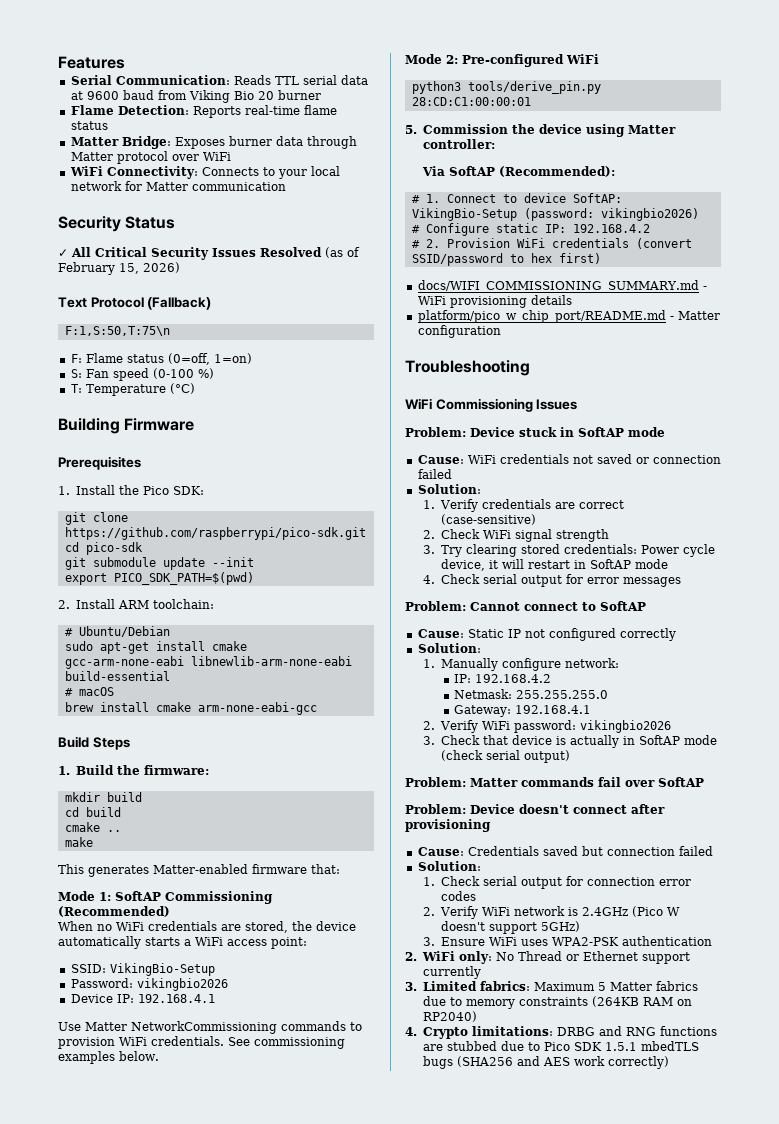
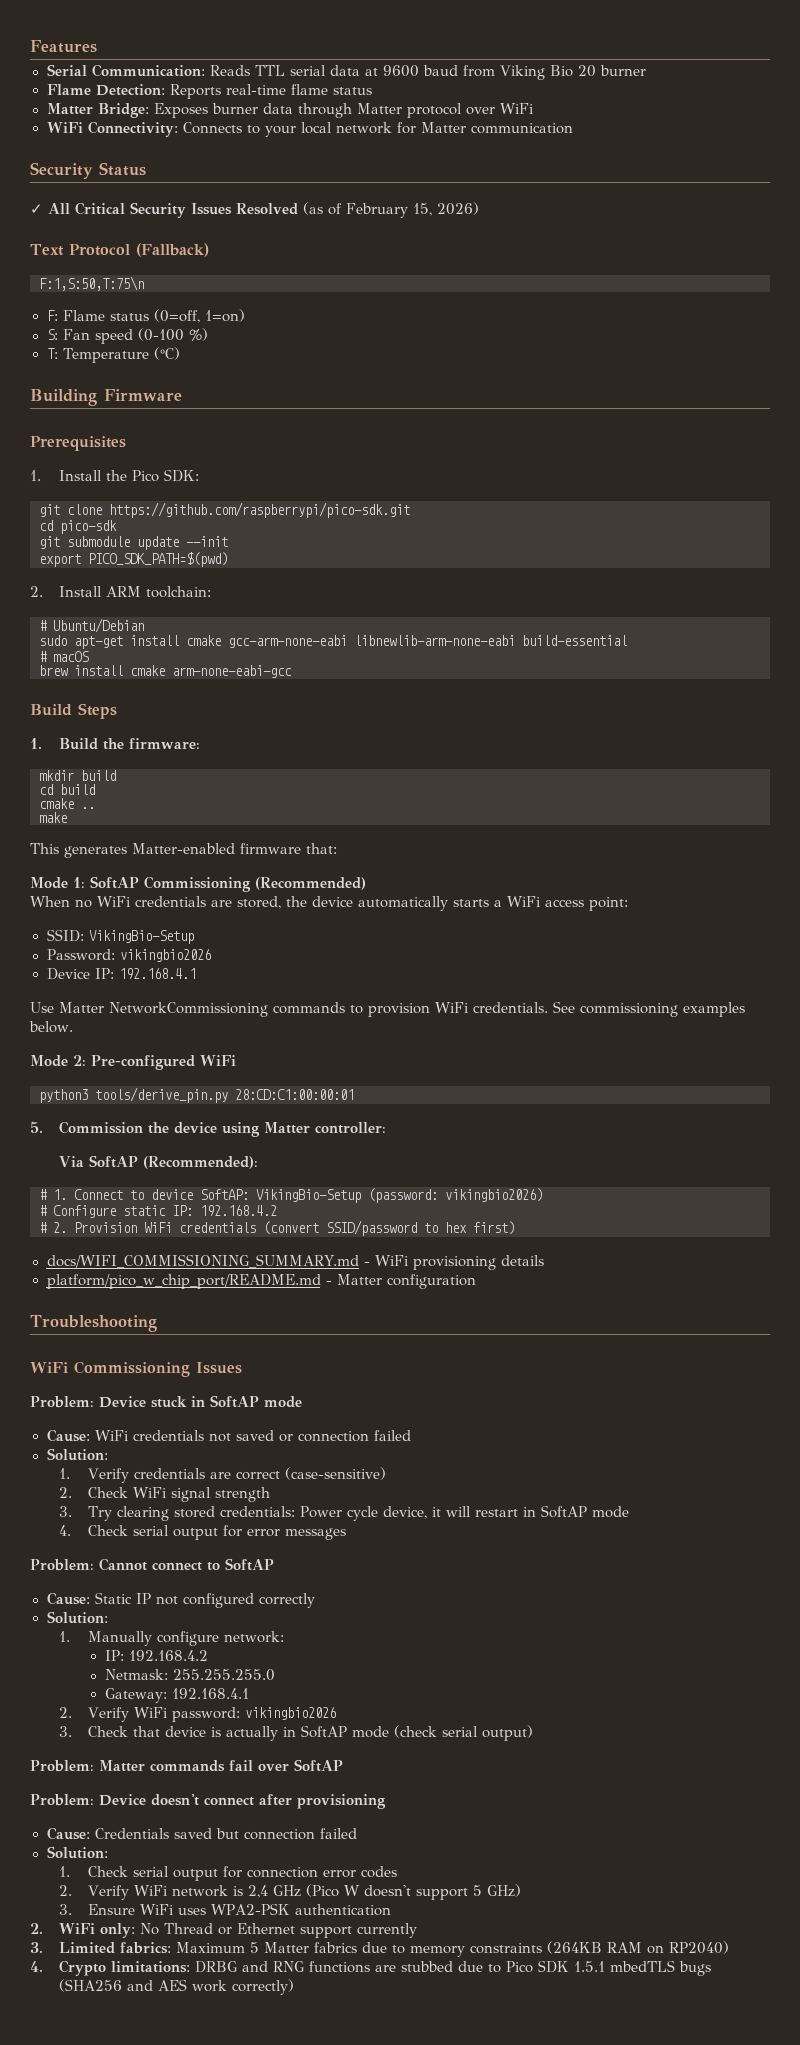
- 2. Verify WiFi network is 2.4GHz (Pico W doesn't support 5GHz)
+ 2. Verify WiFi network is 2,4 GHz (Pico W doesn't support 5 GHz)

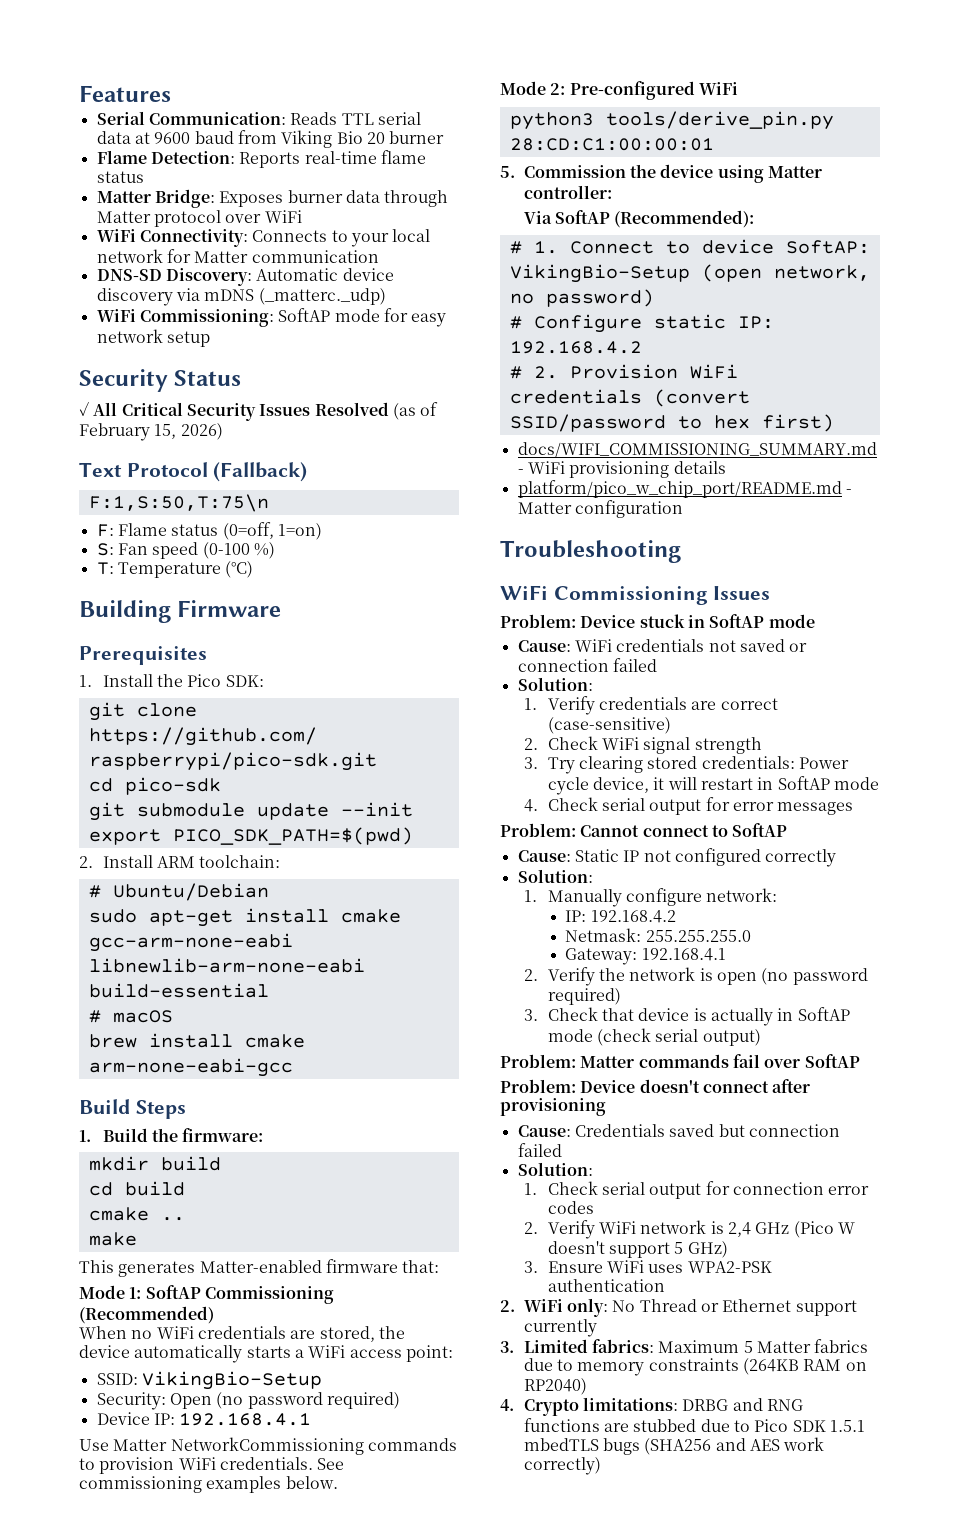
+ DNS-SD Discovery: Automatic device discovery via mDNS (_matterc._udp)
+ WiFi Commissioning: SoftAP mode for easy network setup
- Password: vikingbio2026
+ Security: Open (no password required)
- # 1. Connect to device SoftAP: VikingBio-Setup (password: vikingbio2026)
+ # 1. Connect to device SoftAP: VikingBio-Setup (open network, no password)
- 2. Verify WiFi password: vikingbio2026
+ 2. Verify the network is open (no password required)

